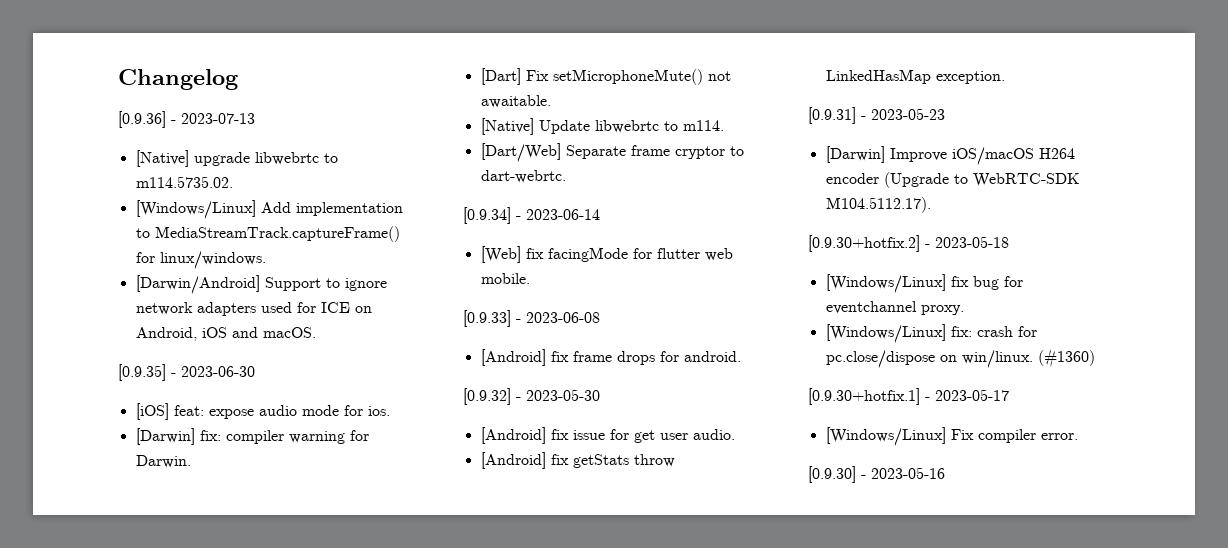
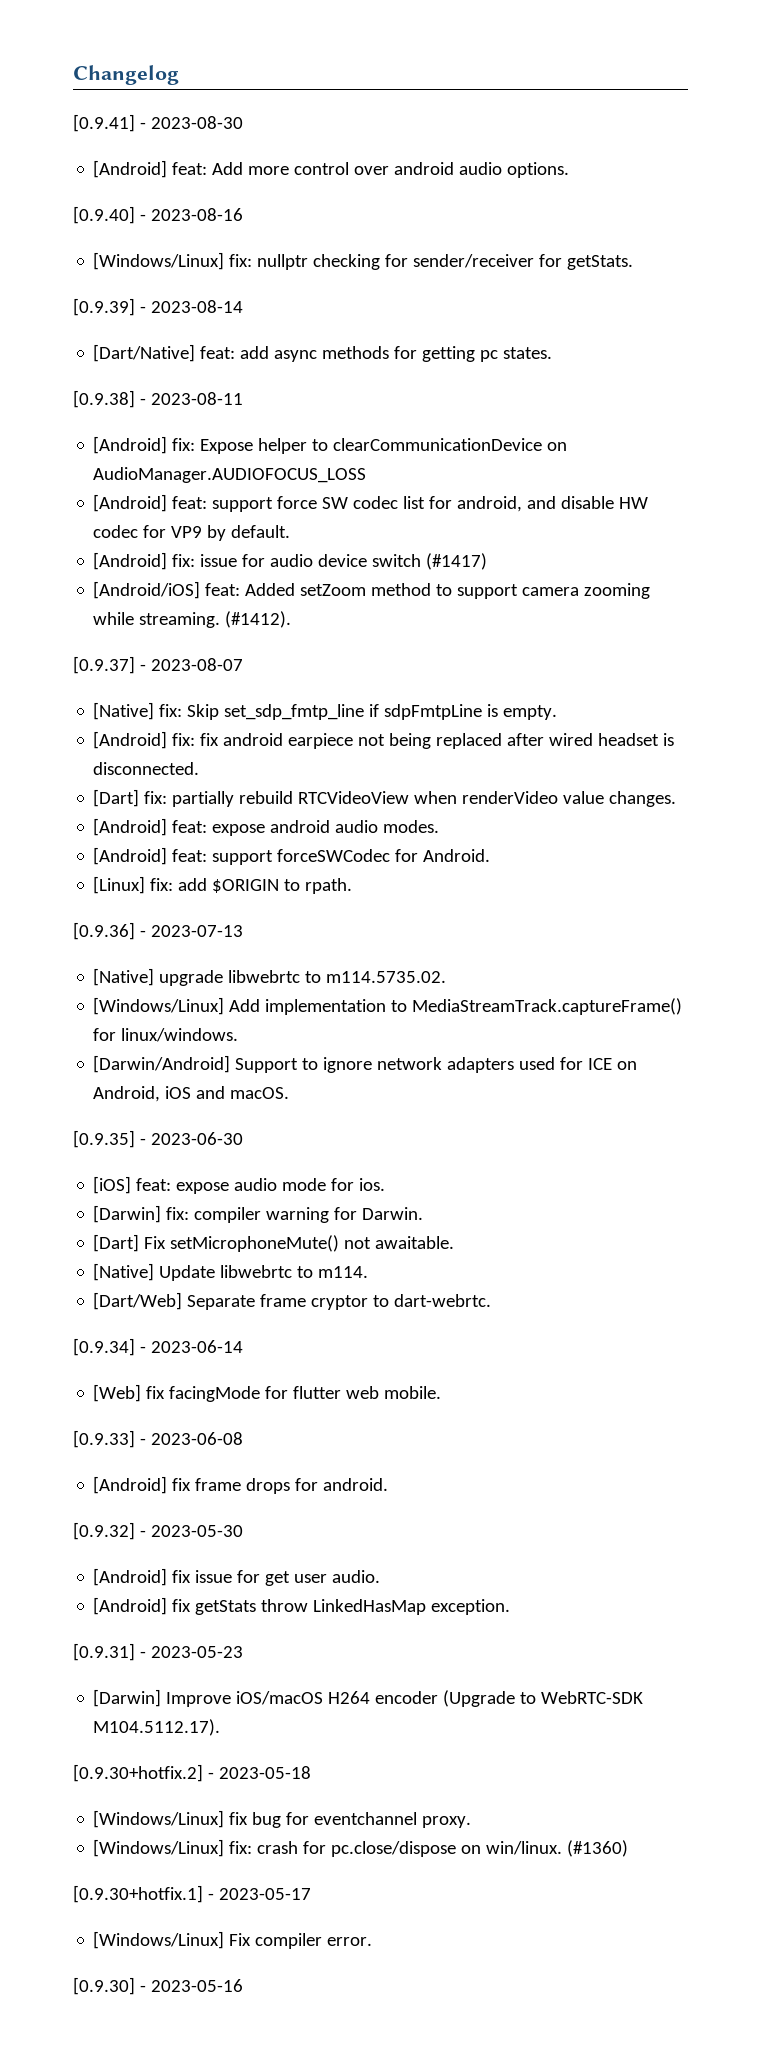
+ [0.9.41] - 2023-08-30
+ [Android] feat: Add more control over android audio options.
+ [0.9.40] - 2023-08-16
+ [Windows/Linux] fix: nullptr checking for sender/receiver for getStats.
+ [0.9.39] - 2023-08-14
+ [Dart/Native] feat: add async methods for getting pc states.
+ [0.9.38] - 2023-08-11
+ [Android] fix: Expose helper to clearCommunicationDevice on AudioManager.AUDIOFOCUS_LOSS
+ [Android] feat: support force SW codec list for android, and disable HW codec for VP9 by default.
+ [Android] fix: issue for audio device switch (#1417)
+ [Android/iOS] feat: Added setZoom method to support camera zooming while streaming. (#1412).
+ [0.9.37] - 2023-08-07
+ [Native] fix: Skip set_sdp_fmtp_line if sdpFmtpLine is empty.
+ [Android] fix: fix android earpiece not being replaced after wired headset is disconnected.
+ [Dart] fix: partially rebuild RTCVideoView when renderVideo value changes.
+ [Android] feat: expose android audio modes.
+ [Android] feat: support forceSWCodec for Android.
+ [Linux] fix: add $ORIGIN to rpath.

